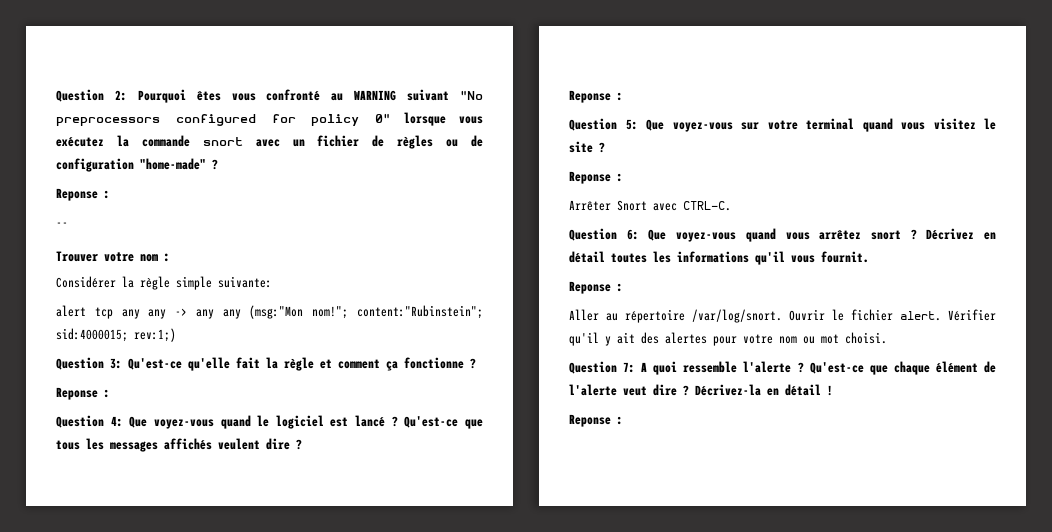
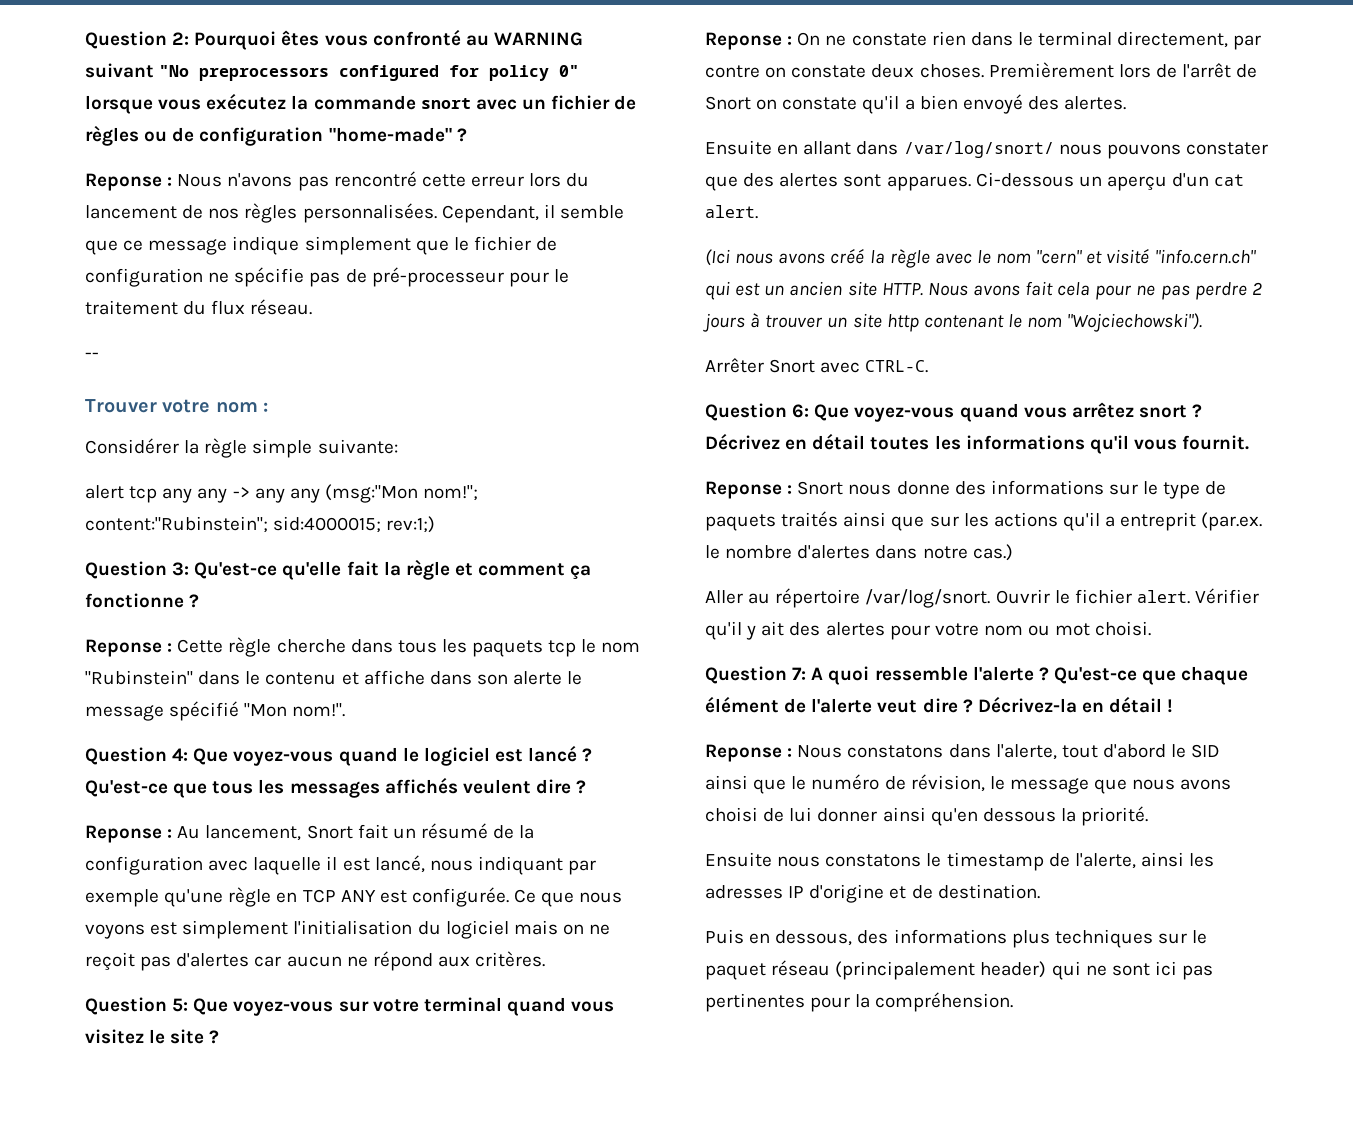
  Question 2: Pourquoi êtes vous confronté au WARNING suivant "No preprocessors configured for policy 0" lorsque vous exécutez la commande snort avec un fichier de règles ou de configuration "home-made" ?
- Reponse :
+ Reponse : Nous n'avons pas rencontré cette erreur lors du lancement de nos règles personnalisées. Cependant, il semble que ce message indique simplement que le fichier de configuration ne spécifie pas de pré-processeur pour le traitement du flux réseau.
  Question 3: Qu'est-ce qu'elle fait la règle et comment ça fonctionne ?
- Reponse :
+ Reponse : Cette règle cherche dans tous les paquets tcp le nom "Rubinstein" dans le contenu et affiche dans son alerte le message spécifié "Mon nom!".
  Qu'est-ce que tous les messages affichés veulent dire ?
- Reponse :
+ Reponse : Au lancement, Snort fait un résumé de la configuration avec laquelle il est lancé, nous indiquant par exemple qu'une règle en TCP ANY est configurée. Ce que nous voyons est simplement l'initialisation du logiciel mais on ne reçoit pas d'alertes car aucun ne répond aux critères.
  Question 5: Que voyez-vous sur votre terminal quand vous visitez le site ?
- Reponse :
+ Reponse : On ne constate rien dans le terminal directement, par contre on constate deux choses. Premièrement lors de l'arrêt de Snort on constate qu'il a bien envoyé des alertes.
+ Ensuite en allant dans /var/log/snort/ nous pouvons constater que des alertes sont apparues. Ci-dessous un aperçu d'un cat alert.
+ (Ici nous avons créé la règle avec le nom "cern" et visité "info.cern.ch" qui est un ancien site HTTP. Nous avons fait cela pour ne pas perdre 2 jours à trouver un site http contenant le nom "Wojciechowski").
  Décrivez en détail toutes les informations qu'il vous fournit.
- Reponse :
+ Reponse : Snort nous donne des informations sur le type de paquets traités ainsi que sur les actions qu'il a entreprit (par.ex. le nombre d'alertes dans notre cas.)
  Décrivez-la en détail !
- Reponse :
+ Reponse : Nous constatons dans l'alerte, tout d'abord le SID ainsi que le numéro de révision, le message que nous avons choisi de lui donner ainsi qu'en dessous la priorité.
+ Ensuite nous constatons le timestamp de l'alerte, ainsi les adresses IP d'origine et de destination.
+ Puis en dessous, des informations plus techniques sur le paquet réseau (principalement header) qui ne sont ici pas pertinentes pour la compréhension.

